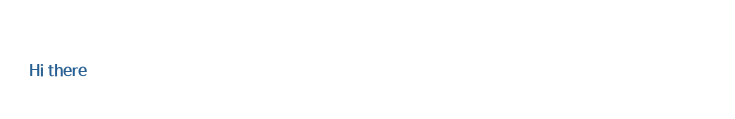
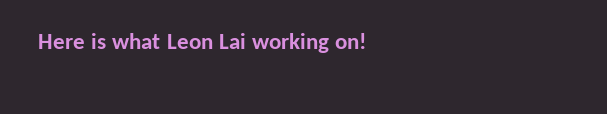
- Hi there
+ Here is what Leon Lai working on!

